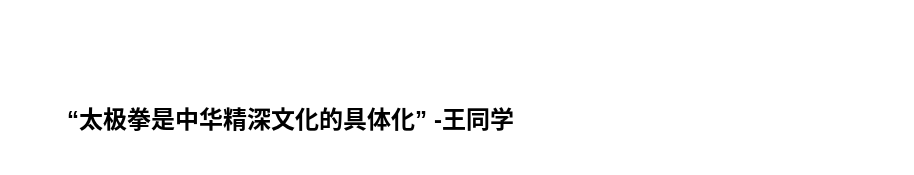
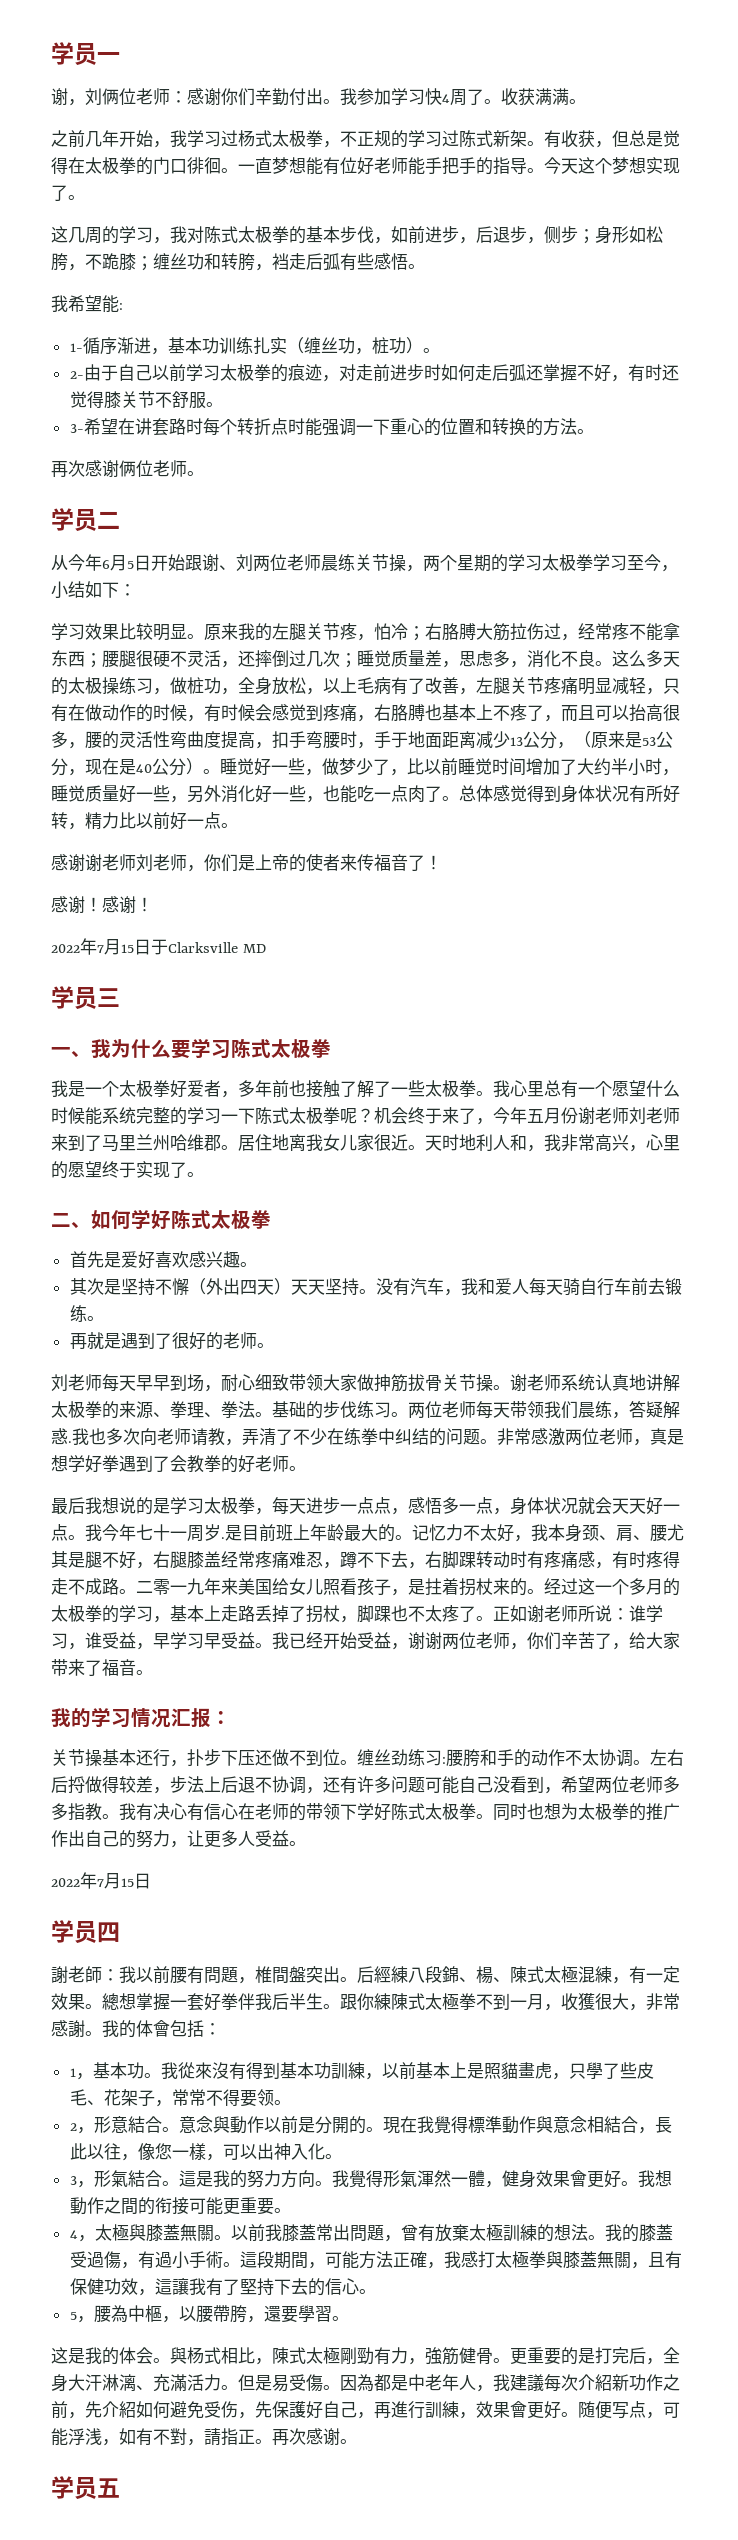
- “太极拳是中华精深文化的具体化” -王同学
+ 学员一
+ 谢，刘俩位老师：感谢你们辛勤付出。我参加学习快4周了。收获满满。
+ 之前几年开始，我学习过杨式太极拳，不正规的学习过陈式新架。有收获，但总是觉得在太极拳的门口徘徊。一直梦想能有位好老师能手把手的指导。今天这个梦想实现了。
+ 这几周的学习，我对陈式太极拳的基本步伐，如前进步，后退步，侧步；身形如松胯，不跪膝；缠丝功和转胯，裆走后弧有些感悟。
+ 我希望能:
+ 1-循序渐进，基本功训练扎实（缠丝功，桩功）。
+ 2-由于自己以前学习太极拳的痕迹，对走前进步时如何走后弧还掌握不好，有时还觉得膝关节不舒服。
+ 3-希望在讲套路时每个转折点时能强调一下重心的位置和转换的方法。
+ 再次感谢俩位老师。
+ 学员二
+ 从今年6月5日开始跟谢、刘两位老师晨练关节操，两个星期的学习太极拳学习至今，小结如下：
+ 学习效果比较明显。原来我的左腿关节疼，怕冷；右胳膊大筋拉伤过，经常疼不能拿东西；腰腿很硬不灵活，还摔倒过几次；睡觉质量差，思虑多，消化不良。这么多天的太极操练习，做桩功，全身放松，以上毛病有了改善，左腿关节疼痛明显减轻，只有在做动作的时候，有时候会感觉到疼痛，右胳膊也基本上不疼了，而且可以抬高很多，腰的灵活性弯曲度提高，扣手弯腰时，手于地面距离减少13公分，（原来是53公分，现在是40公分）。睡觉好一些，做梦少了，比以前睡觉时间增加了大约半小时，睡觉质量好一些，另外消化好一些，也能吃一点肉了。总体感觉得到身体状况有所好转，精力比以前好一点。
+ 感谢谢老师刘老师，你们是上帝的使者来传福音了！
+ 感谢！感谢！
+ 2022年7月15日于Clarksville MD
+ 学员三
+ 一、我为什么要学习陈式太极拳
+ 我是一个太极拳好爱者，多年前也接触了解了一些太极拳。我心里总有一个愿望什么时候能系统完整的学习一下陈式太极拳呢？机会终于来了，今年五月份谢老师刘老师来到了马里兰州哈维郡。居住地离我女儿家很近。天时地利人和，我非常高兴，心里的愿望终于实现了。
+ 二、如何学好陈式太极拳
+ 首先是爱好喜欢感兴趣。
+ 其次是坚持不懈（外出四天）天天坚持。没有汽车，我和爱人每天骑自行车前去锻练。
+ 再就是遇到了很好的老师。
+ 刘老师每天早早到场，耐心细致带领大家做抻筋拔骨关节操。谢老师系统认真地讲解太极拳的来源、拳理、拳法。基础的步伐练习。两位老师每天带领我们晨练，答疑解惑.我也多次向老师请教，弄清了不少在练拳中纠结的问题。非常感激两位老师，真是想学好拳遇到了会教拳的好老师。
+ 最后我想说的是学习太极拳，每天进步一点点，感悟多一点，身体状况就会天天好一点。我今年七十一周岁.是目前班上年龄最大的。记忆力不太好，我本身颈、肩、腰尤其是腿不好，右腿膝盖经常疼痛难忍，蹲不下去，右脚踝转动时有疼痛感，有时疼得走不成路。二零一九年来美国给女儿照看孩子，是拄着拐杖来的。经过这一个多月的太极拳的学习，基本上走路丢掉了拐杖，脚踝也不太疼了。正如谢老师所说：谁学习，谁受益，早学习早受益。我已经开始受益，谢谢两位老师，你们辛苦了，给大家带来了福音。
+ 我的学习情况汇报：
+ 关节操基本还行，扑步下压还做不到位。缠丝劲练习:腰胯和手的动作不太协调。左右后捋做得较差，步法上后退不协调，还有许多问题可能自己没看到，希望两位老师多多指教。我有决心有信心在老师的带领下学好陈式太极拳。同时也想为太极拳的推广作出自己的努力，让更多人受益。
+ 2022年7月15日
+ 学员四
+ 謝老師：我以前腰有問題，椎間盤突出。后經練八段錦、楊、陳式太極混練，有一定效果。總想掌握一套好拳伴我后半生。跟你練陳式太極拳不到一月，收獲很大，非常感謝。我的体會包括：
+ 1，基本功。我從來沒有得到基本功訓練，以前基本上是照貓畫虎，只學了些皮毛、花架子，常常不得要领。
+ 2，形意結合。意念與動作以前是分開的。現在我覺得標準動作與意念相結合，長此以往，像您一樣，可以出神入化。
+ 3，形氣結合。這是我的努力方向。我覺得形氣渾然一體，健身效果會更好。我想動作之間的衔接可能更重要。
+ 4，太極與膝蓋無關。以前我膝蓋常出問題，曾有放棄太極訓練的想法。我的膝蓋受過傷，有過小手術。這段期間，可能方法正確，我感打太極拳與膝蓋無關，且有保健功效，這讓我有了堅持下去的信心。
+ 5，腰為中樞，以腰帶胯，還要學習。
+ 这是我的体会。與杨式相比，陳式太極剛勁有力，強筋健骨。更重要的是打完后，全身大汗淋漓、充滿活力。但是易受傷。因為都是中老年人，我建議每次介紹新功作之前，先介紹如何避免受伤，先保護好自己，再進行訓練，效果會更好。随便写点，可能浮浅，如有不對，請指正。再次感谢。
+ 学员五

